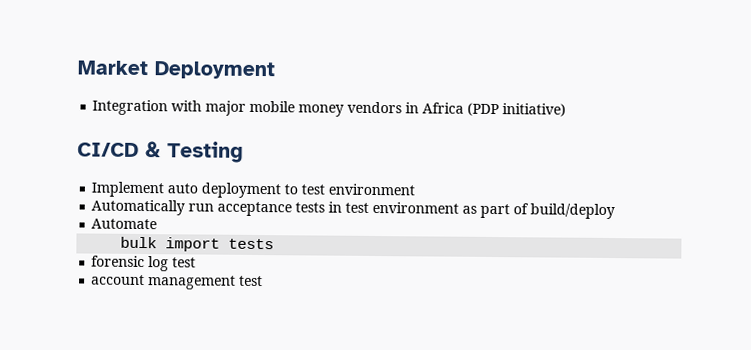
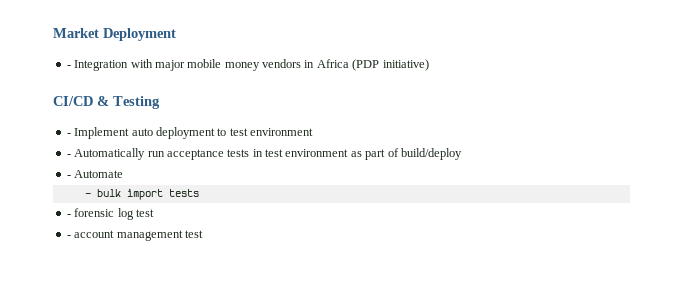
- Integration with major mobile money vendors in Africa (PDP initiative)
+ - Integration with major mobile money vendors in Africa (PDP initiative)
- Implement auto deployment to test environment
+ - Implement auto deployment to test environment
- Automatically run acceptance tests in test environment as part of build/deploy
+ - Automatically run acceptance tests in test environment as part of build/deploy
- Automate
+ - Automate
- bulk import tests
+ - bulk import tests
- forensic log test
+ - forensic log test
- account management test
+ - account management test

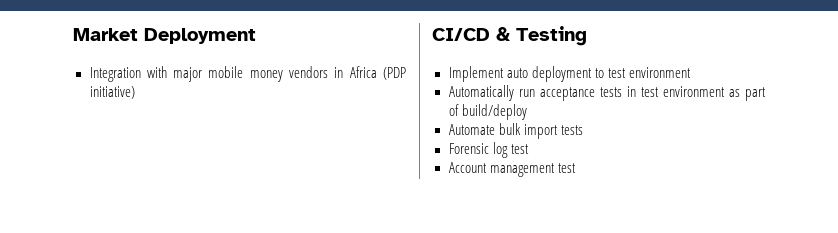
- - Integration with major mobile money vendors in Africa (PDP initiative)
+ Integration with major mobile money vendors in Africa (PDP initiative)
- - Implement auto deployment to test environment
+ Implement auto deployment to test environment
- - Automatically run acceptance tests in test environment as part of build/deploy
+ Automatically run acceptance tests in test environment as part of build/deploy
- - Automate
- - bulk import tests
+ Automate bulk import tests
- - forensic log test
+ Forensic log test
- - account management test
+ Account management test

